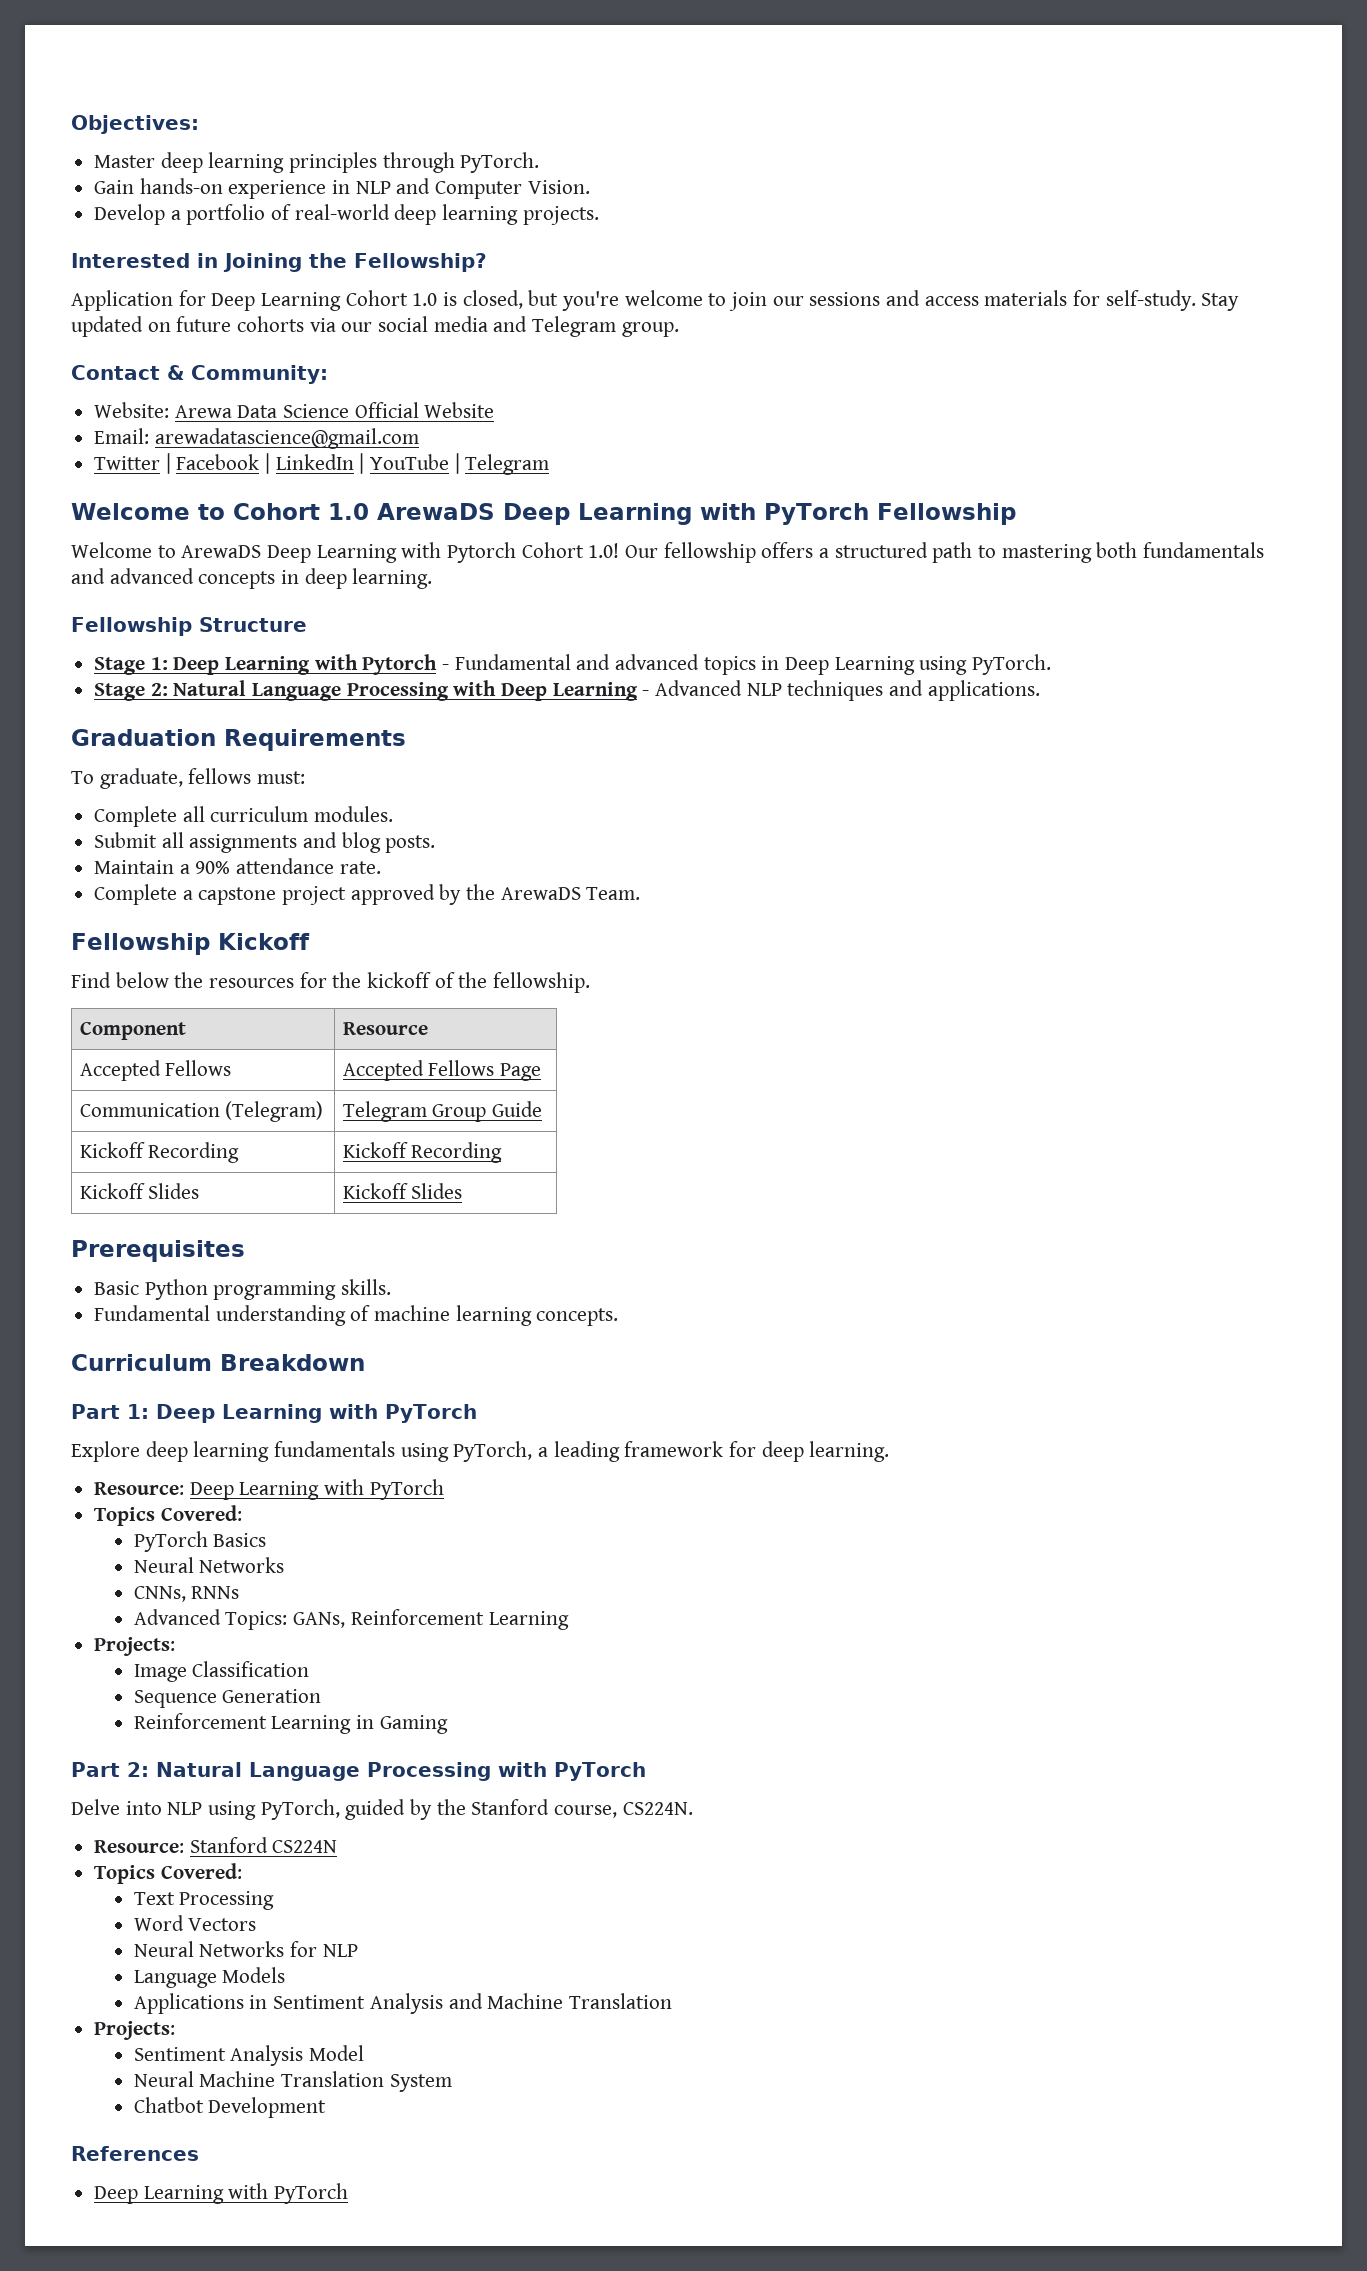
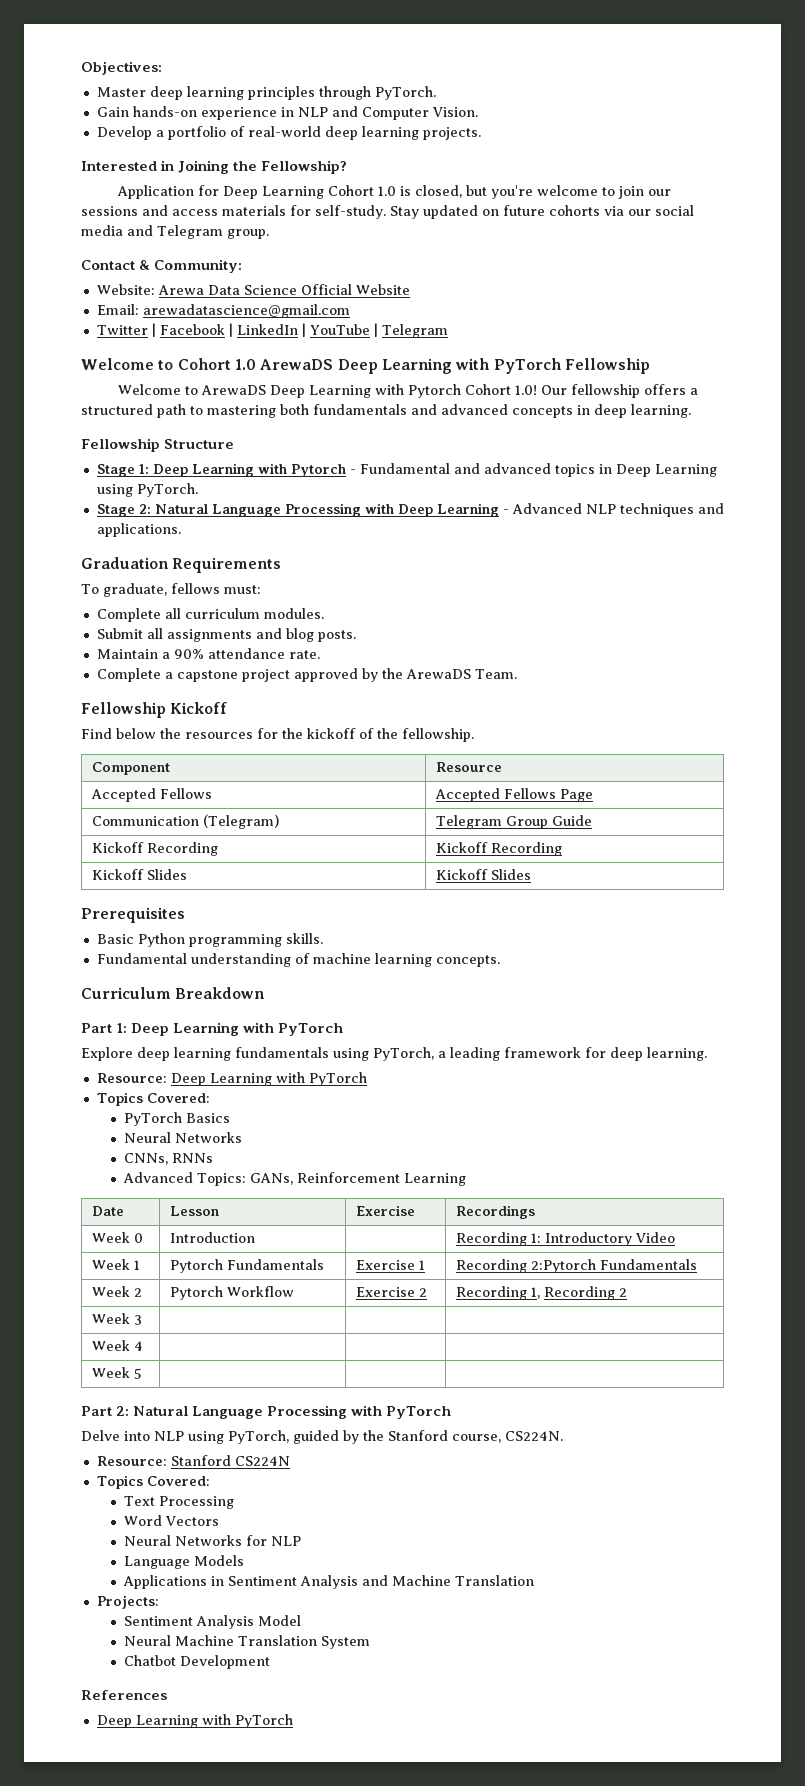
  Advanced Topics: GANs, Reinforcement Learning
- Projects:
- Image Classification
- Sequence Generation
- Reinforcement Learning in Gaming
+ Date | Lesson | Exercise | Recordings
+ Week 0 | Introduction | | Recording 1: Introductory Video
+ Week 1 | Pytorch Fundamentals | Exercise 1 | Recording 2:Pytorch Fundamentals
+ Week 2 | Pytorch Workflow | Exercise 2 | Recording 1, Recording 2
+ Week 3 | | |
+ Week 4 | | |
+ Week 5 | | |

